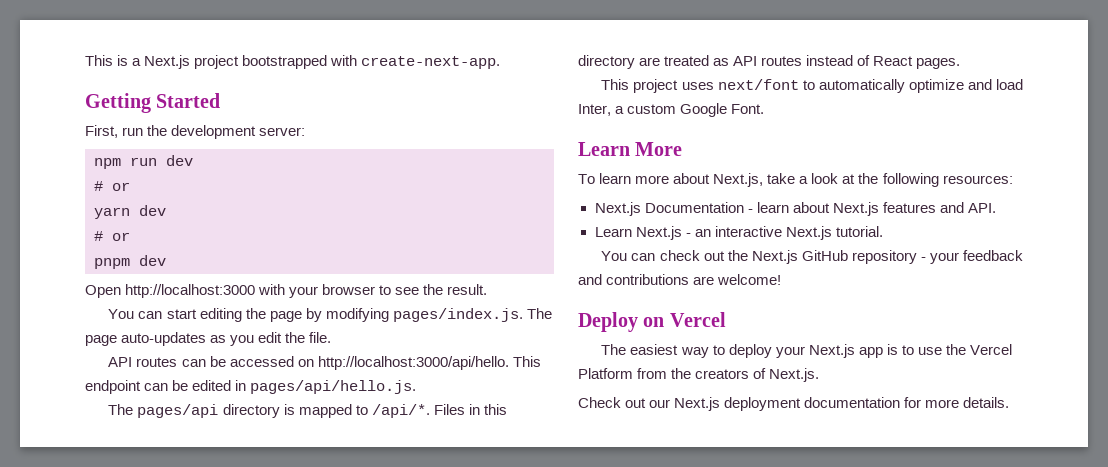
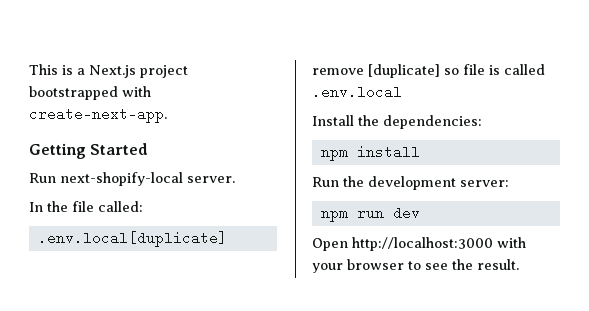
- First, run the development server:
+ Run next-shopify-local server.
+ In the file called:
+ .env.local[duplicate]
+ remove [duplicate] so file is called .env.local
+ Install the dependencies:
+ npm install
+ Run the development server:
  npm run dev
- # or
- yarn dev
- # or
- pnpm dev
- You can start editing the page by modifying pages/index.js. The page auto-updates as you edit the file.
- API routes can be accessed on http://localhost:3000/api/hello. This endpoint can be edited in pages/api/hello.js.
- The pages/api directory is mapped to /api/*. Files in this directory are treated as API routes instead of React pages.
- This project uses next/font to automatically optimize and load Inter, a custom Google Font.
- Learn More
- To learn more about Next.js, take a look at the following resources:
- Next.js Documentation - learn about Next.js features and API.
- Learn Next.js - an interactive Next.js tutorial.
- You can check out the Next.js GitHub repository - your feedback and contributions are welcome!
- Deploy on Vercel
- The easiest way to deploy your Next.js app is to use the Vercel Platform from the creators of Next.js.
- Check out our Next.js deployment documentation for more details.

